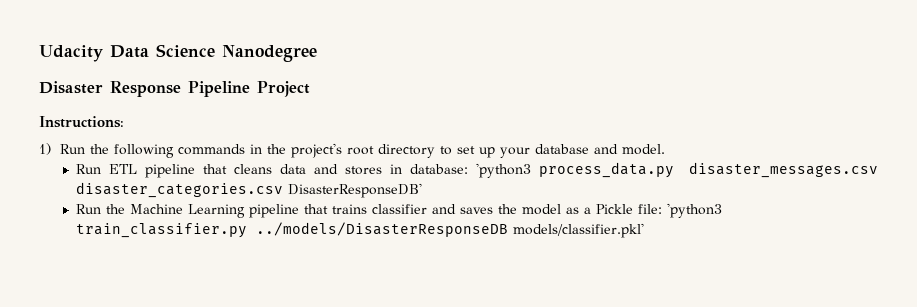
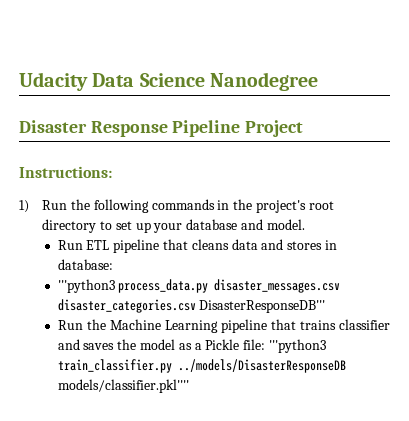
- Run ETL pipeline that cleans data and stores in database: 'python3 process_data.py disaster_messages.csv disaster_categories.csv DisasterResponseDB'
+ Run ETL pipeline that cleans data and stores in database:
+ '''python3 process_data.py disaster_messages.csv disaster_categories.csv DisasterResponseDB'''
- Run the Machine Learning pipeline that trains classifier and saves the model as a Pickle file: 'python3 train_classifier.py ../models/DisasterResponseDB models/classifier.pkl'
+ Run the Machine Learning pipeline that trains classifier and saves the model as a Pickle file: '''python3 train_classifier.py ../models/DisasterResponseDB models/classifier.pkl''''

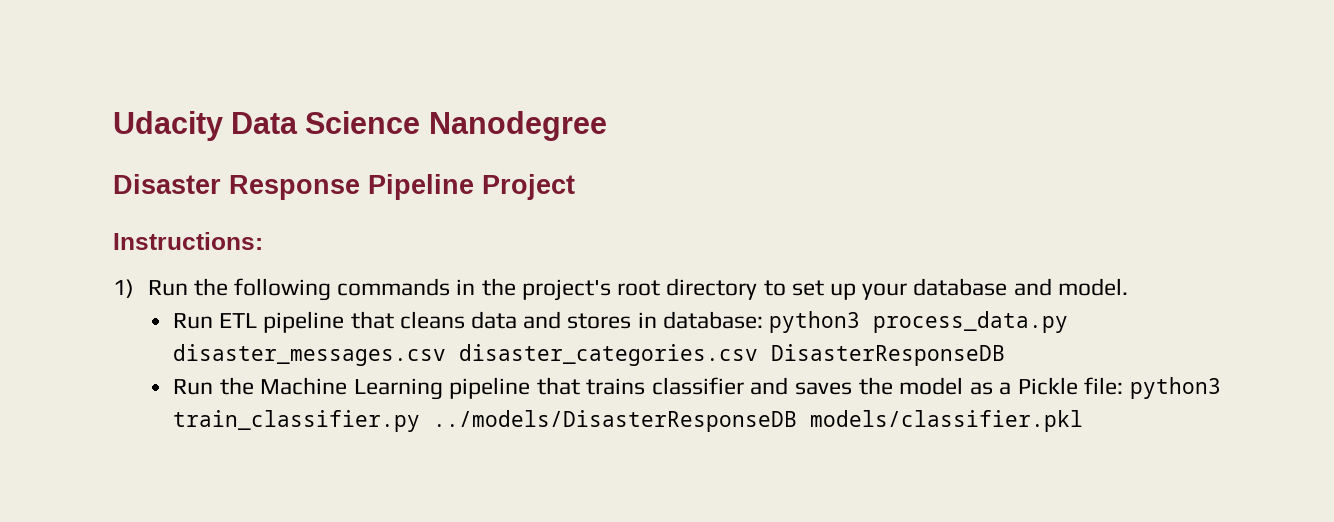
- Run ETL pipeline that cleans data and stores in database:
- '''python3 process_data.py disaster_messages.csv disaster_categories.csv DisasterResponseDB'''
+ Run ETL pipeline that cleans data and stores in database: python3 process_data.py disaster_messages.csv disaster_categories.csv DisasterResponseDB
- Run the Machine Learning pipeline that trains classifier and saves the model as a Pickle file: '''python3 train_classifier.py ../models/DisasterResponseDB models/classifier.pkl''''
+ Run the Machine Learning pipeline that trains classifier and saves the model as a Pickle file: python3 train_classifier.py ../models/DisasterResponseDB models/classifier.pkl

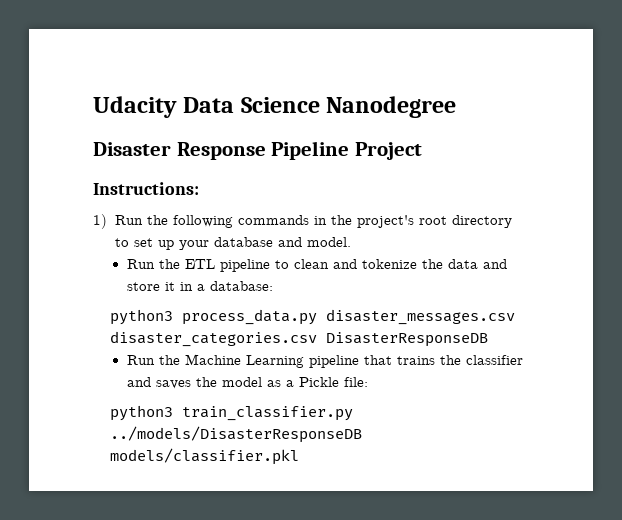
- Run ETL pipeline that cleans data and stores in database: python3 process_data.py disaster_messages.csv disaster_categories.csv DisasterResponseDB
+ Run the ETL pipeline to clean and tokenize the data and store it in a database:
+ python3 process_data.py disaster_messages.csv disaster_categories.csv DisasterResponseDB
- Run the Machine Learning pipeline that trains classifier and saves the model as a Pickle file: python3 train_classifier.py ../models/DisasterResponseDB models/classifier.pkl
+ Run the Machine Learning pipeline that trains the classifier and saves the model as a Pickle file:
+ python3 train_classifier.py ../models/DisasterResponseDB models/classifier.pkl

